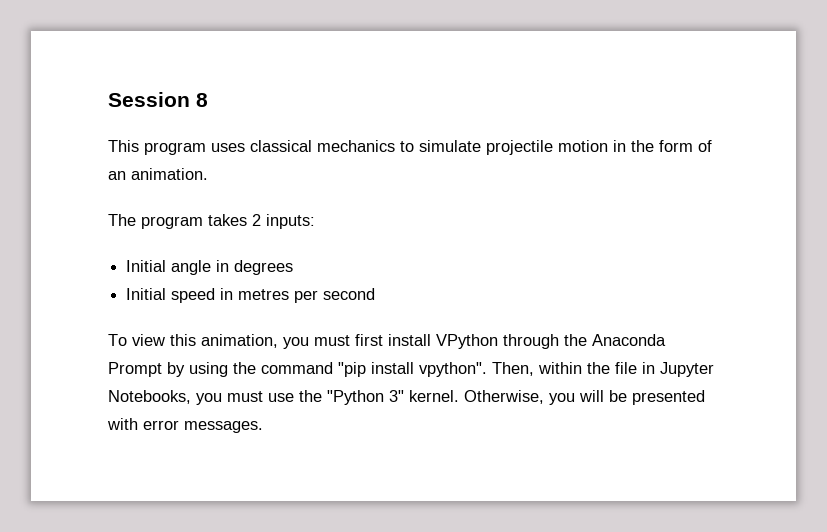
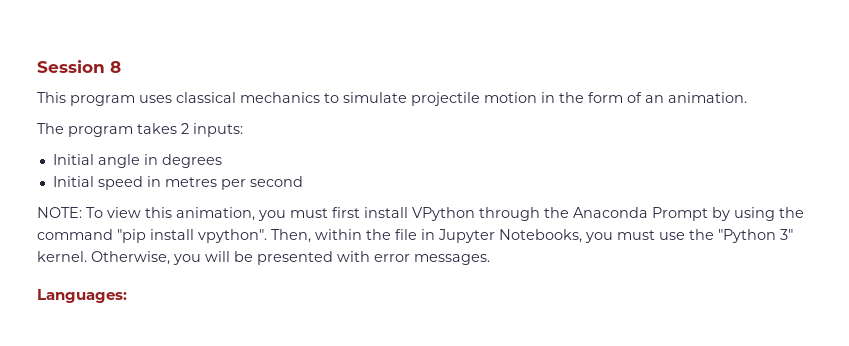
- To view this animation, you must first install VPython through the Anaconda Prompt by using the command "pip install vpython".
+ NOTE: To view this animation, you must first install VPython through the Anaconda Prompt by using the command "pip install vpython".
+ Languages:

